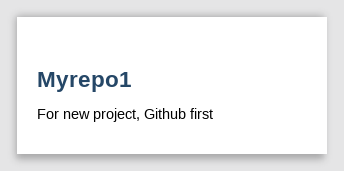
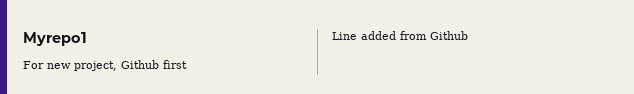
+ Line added from Github

